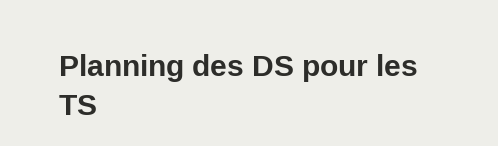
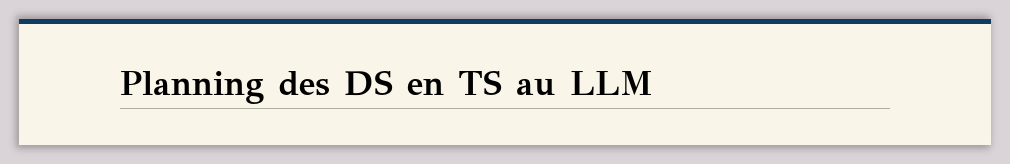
- Planning des DS pour les TS
+ Planning des DS en TS au LLM

